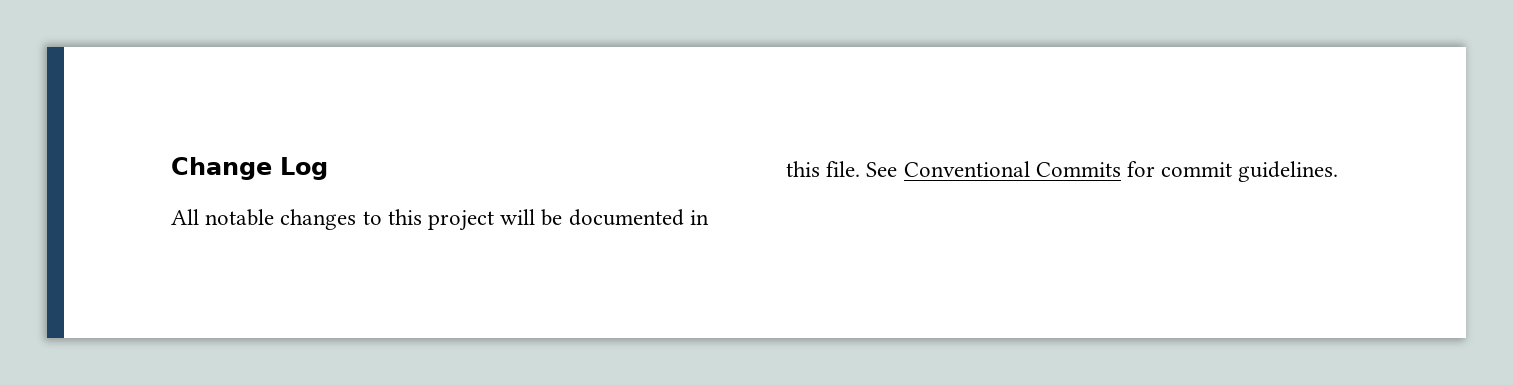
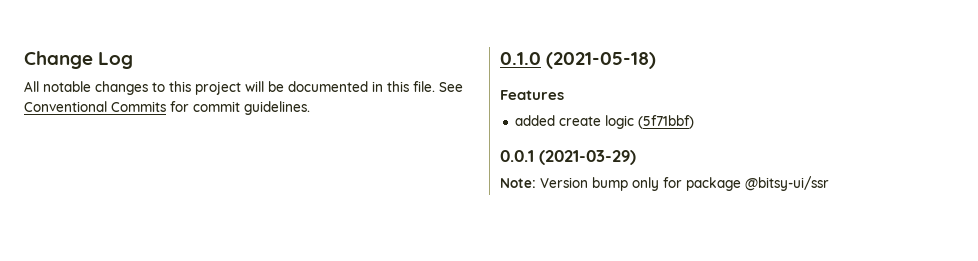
+ 0.1.0 (2021-05-18)
+ Features
+ added create logic (5f71bbf)
+ 0.0.1 (2021-03-29)
+ Note: Version bump only for package @bitsy-ui/ssr

